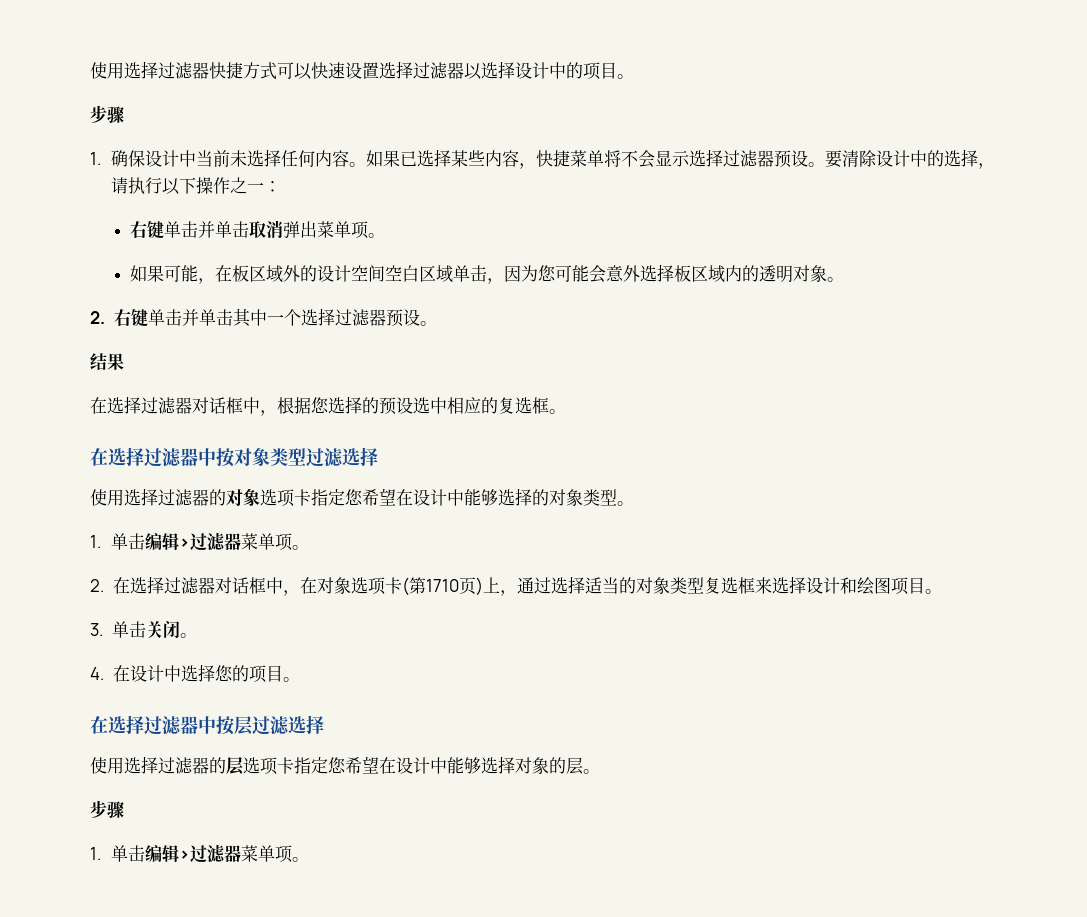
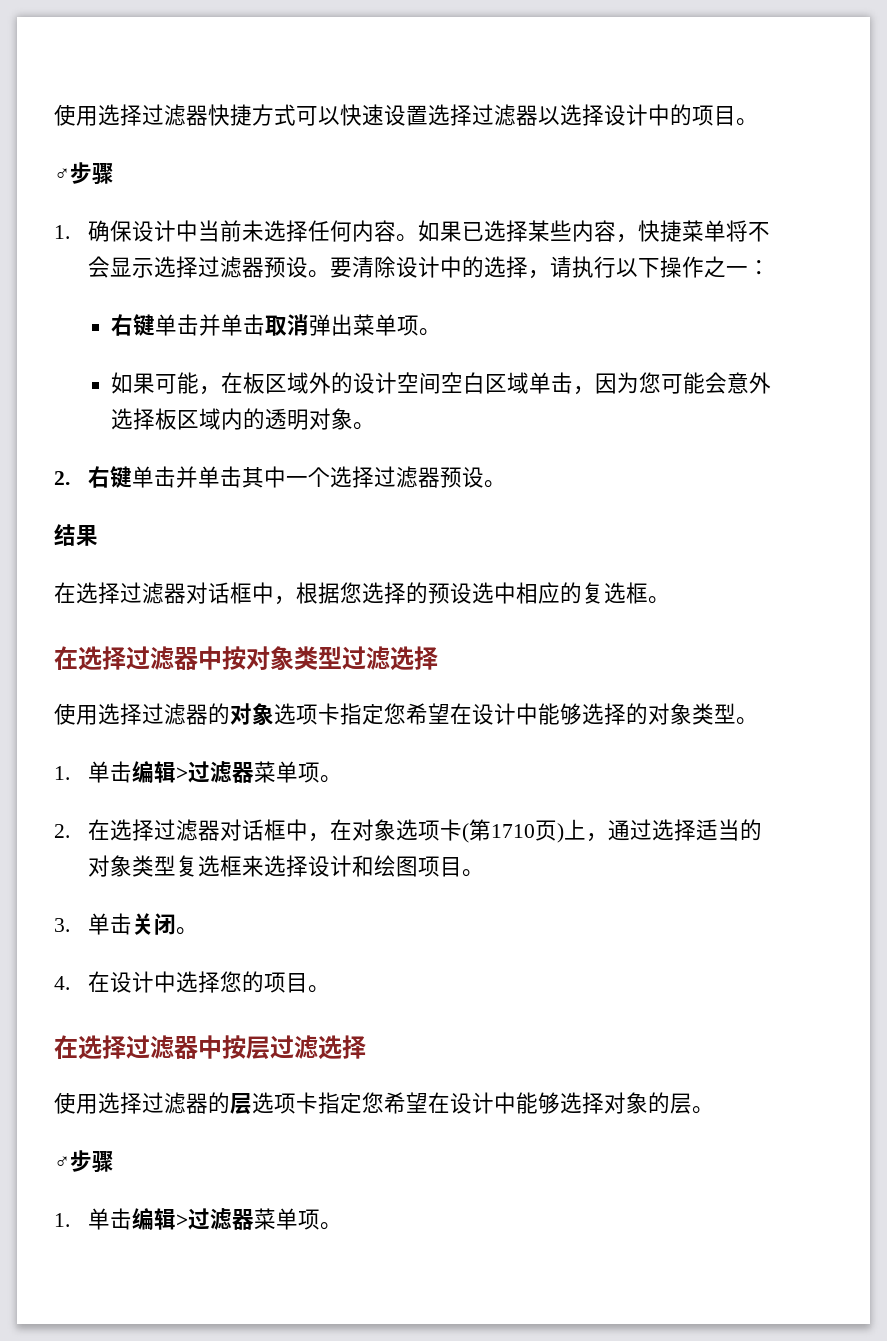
  使用选择过滤器快捷方式可以快速设置选择过滤器以选择设计中的项目。
- 步骤
+ ♂步骤
  使用选择过滤器的层选项卡指定您希望在设计中能够选择对象的层。
- 步骤
+ ♂步骤

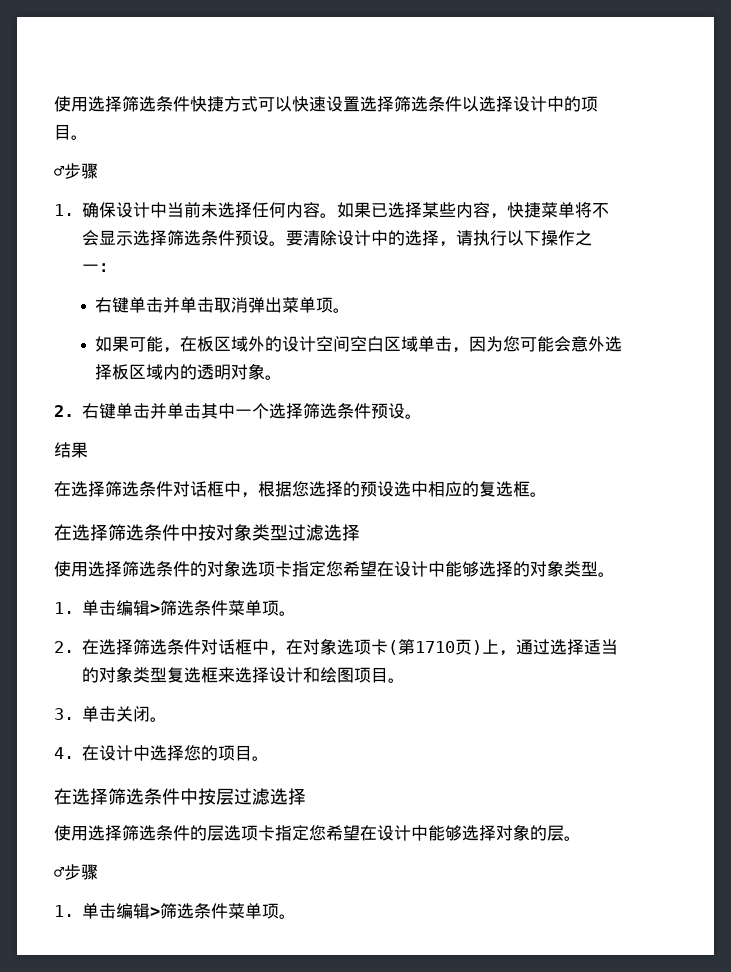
- 使用选择过滤器快捷方式可以快速设置选择过滤器以选择设计中的项目。
+ 使用选择筛选条件快捷方式可以快速设置选择筛选条件以选择设计中的项目。
- 如果已选择某些内容，快捷菜单将不会显示选择过滤器预设。
+ 如果已选择某些内容，快捷菜单将不会显示选择筛选条件预设。
- 2.右键单击并单击其中一个选择过滤器预设。
+ 2.右键单击并单击其中一个选择筛选条件预设。
- 在选择过滤器对话框中，根据您选择的预设选中相应的复选框。
+ 在选择筛选条件对话框中，根据您选择的预设选中相应的复选框。
- 在选择过滤器中按对象类型过滤选择
+ 在选择筛选条件中按对象类型过滤选择
- 使用选择过滤器的对象选项卡指定您希望在设计中能够选择的对象类型。
- 1.单击编辑>过滤器菜单项。
+ 使用选择筛选条件的对象选项卡指定您希望在设计中能够选择的对象类型。
+ 1.单击编辑>筛选条件菜单项。
- 2.在选择过滤器对话框中，在对象选项卡(第1710页)上，通过选择适当的对象类型复选框来选择设计和绘图项目。
+ 2.在选择筛选条件对话框中，在对象选项卡(第1710页)上，通过选择适当的对象类型复选框来选择设计和绘图项目。
- 在选择过滤器中按层过滤选择
+ 在选择筛选条件中按层过滤选择
- 使用选择过滤器的层选项卡指定您希望在设计中能够选择对象的层。
+ 使用选择筛选条件的层选项卡指定您希望在设计中能够选择对象的层。
  ♂步骤
- 1.单击编辑>过滤器菜单项。
+ 1.单击编辑>筛选条件菜单项。

